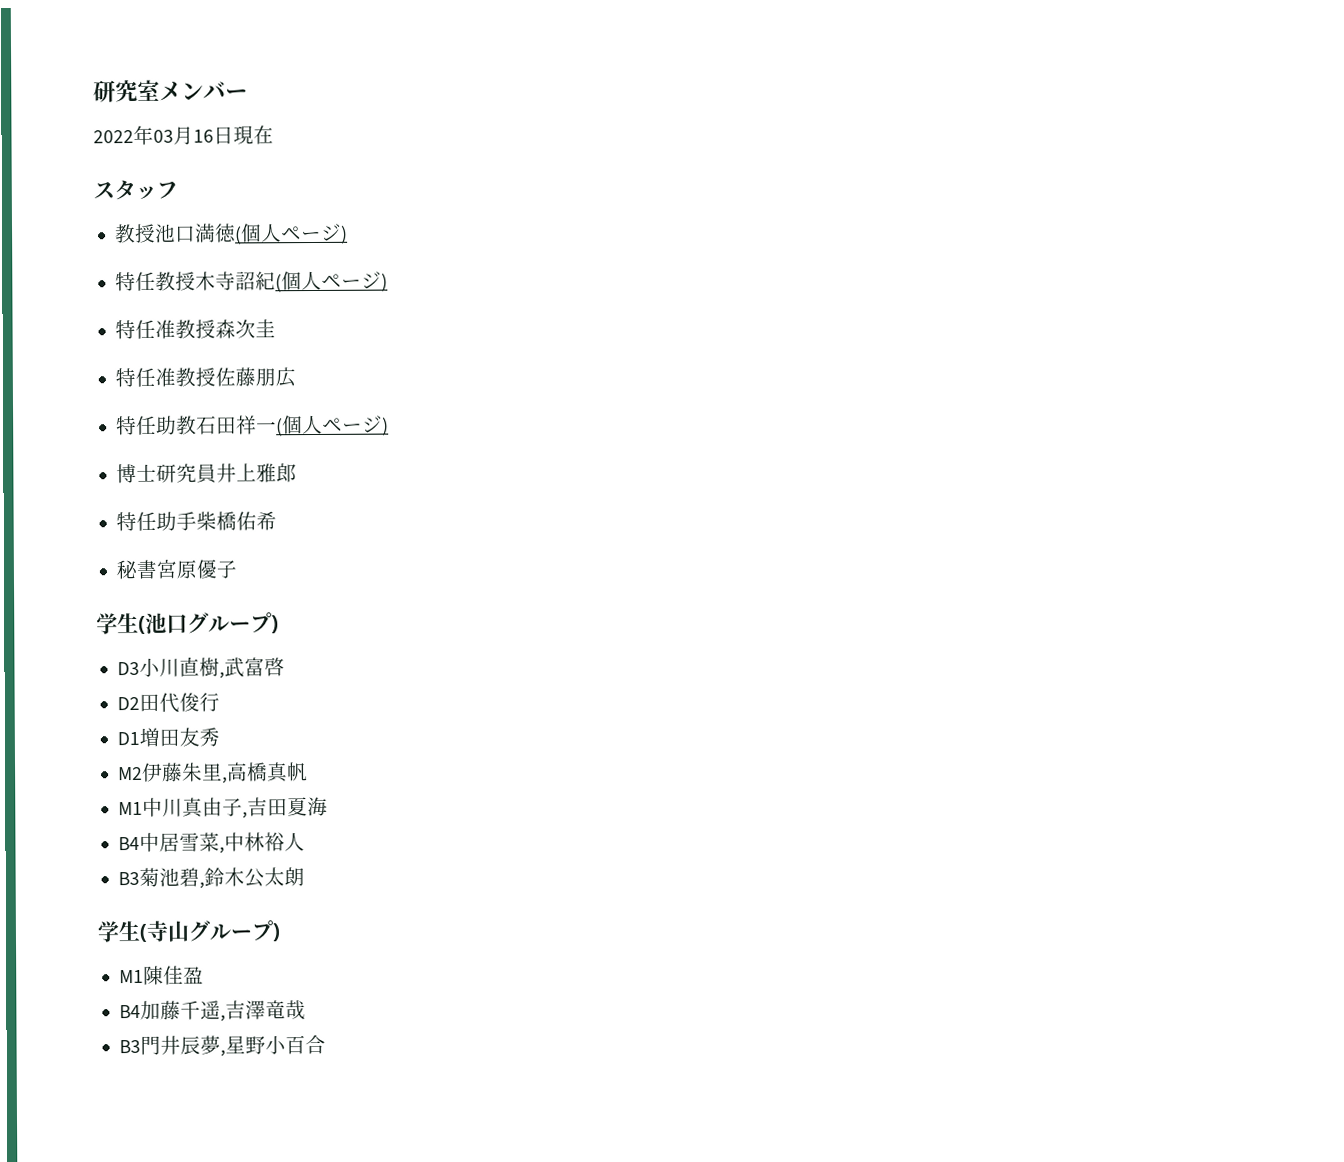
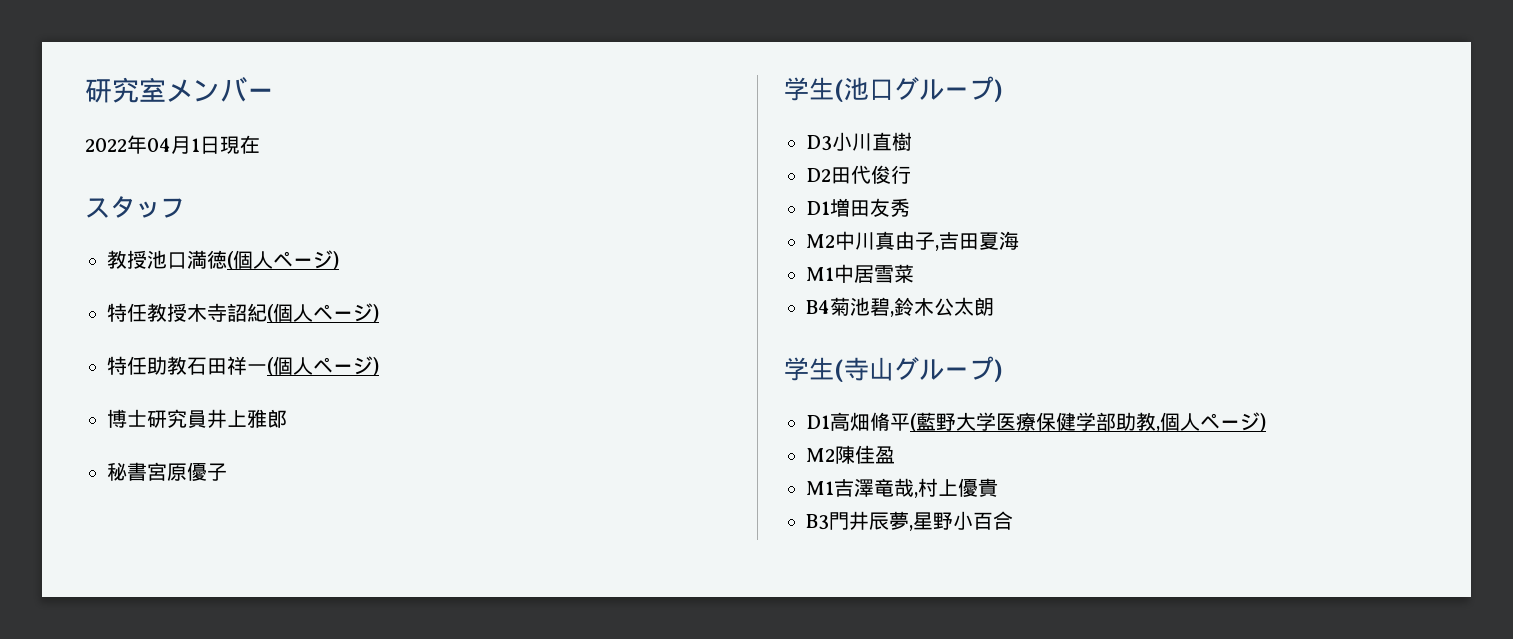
- 2022年03月16日現在
+ 2022年04月1日現在
- 特任准教授森次圭
- 特任准教授佐藤朋広
- 特任助手柴橋佑希
- D3小川直樹,武富啓
+ D3小川直樹
- M2伊藤朱里,高橋真帆
- M1中川真由子,吉田夏海
+ M2中川真由子,吉田夏海
- B4中居雪菜,中林裕人
- B3菊池碧,鈴木公太朗
+ M1中居雪菜
+ B4菊池碧,鈴木公太朗
- M1陳佳盈
- B4加藤千遥,吉澤竜哉
+ D1高畑脩平(藍野大学医療保健学部助教,個人ページ)
+ M2陳佳盈
+ M1吉澤竜哉,村上優貴

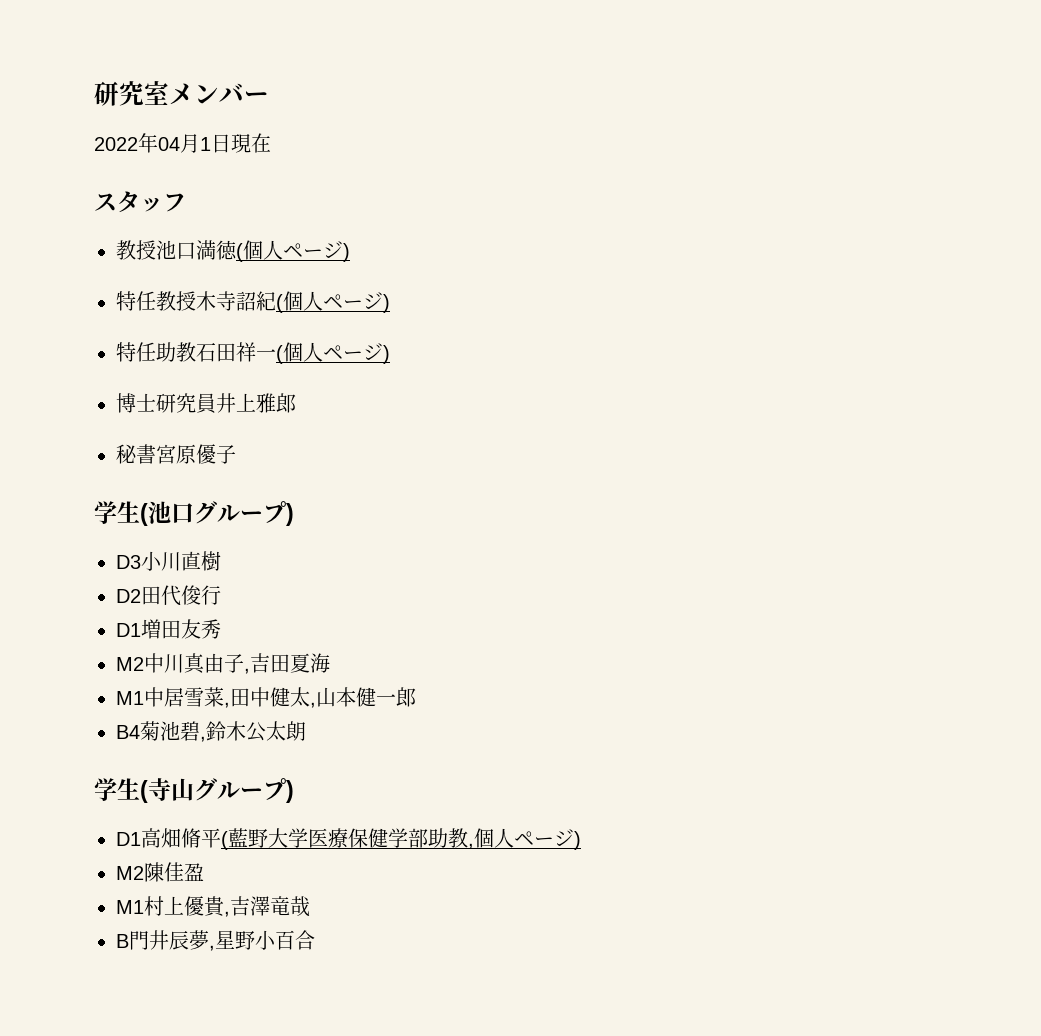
- M1中居雪菜
+ M1中居雪菜,田中健太,山本健一郎
- M1吉澤竜哉,村上優貴
- B3門井辰夢,星野小百合
+ M1村上優貴,吉澤竜哉
+ B門井辰夢,星野小百合

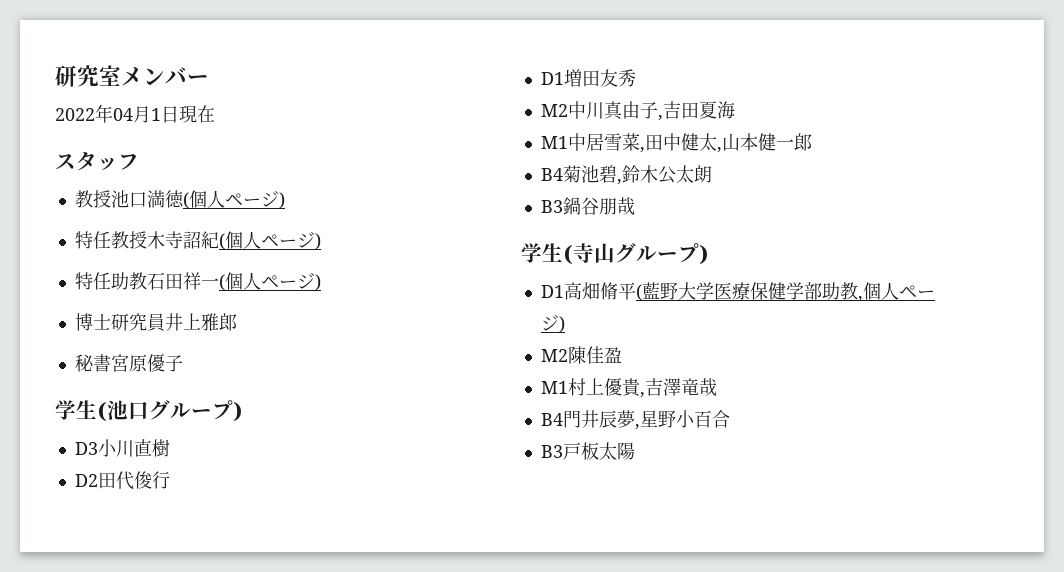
+ B3鍋谷朋哉
- B門井辰夢,星野小百合
+ B4門井辰夢,星野小百合
+ B3戸板太陽

